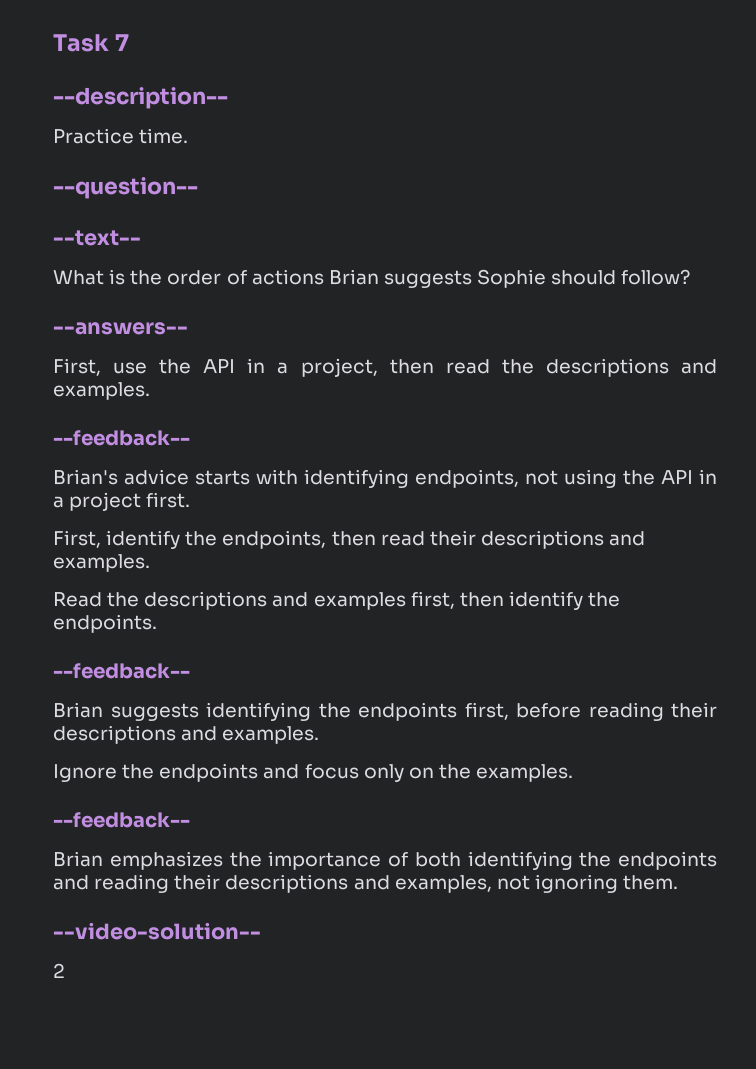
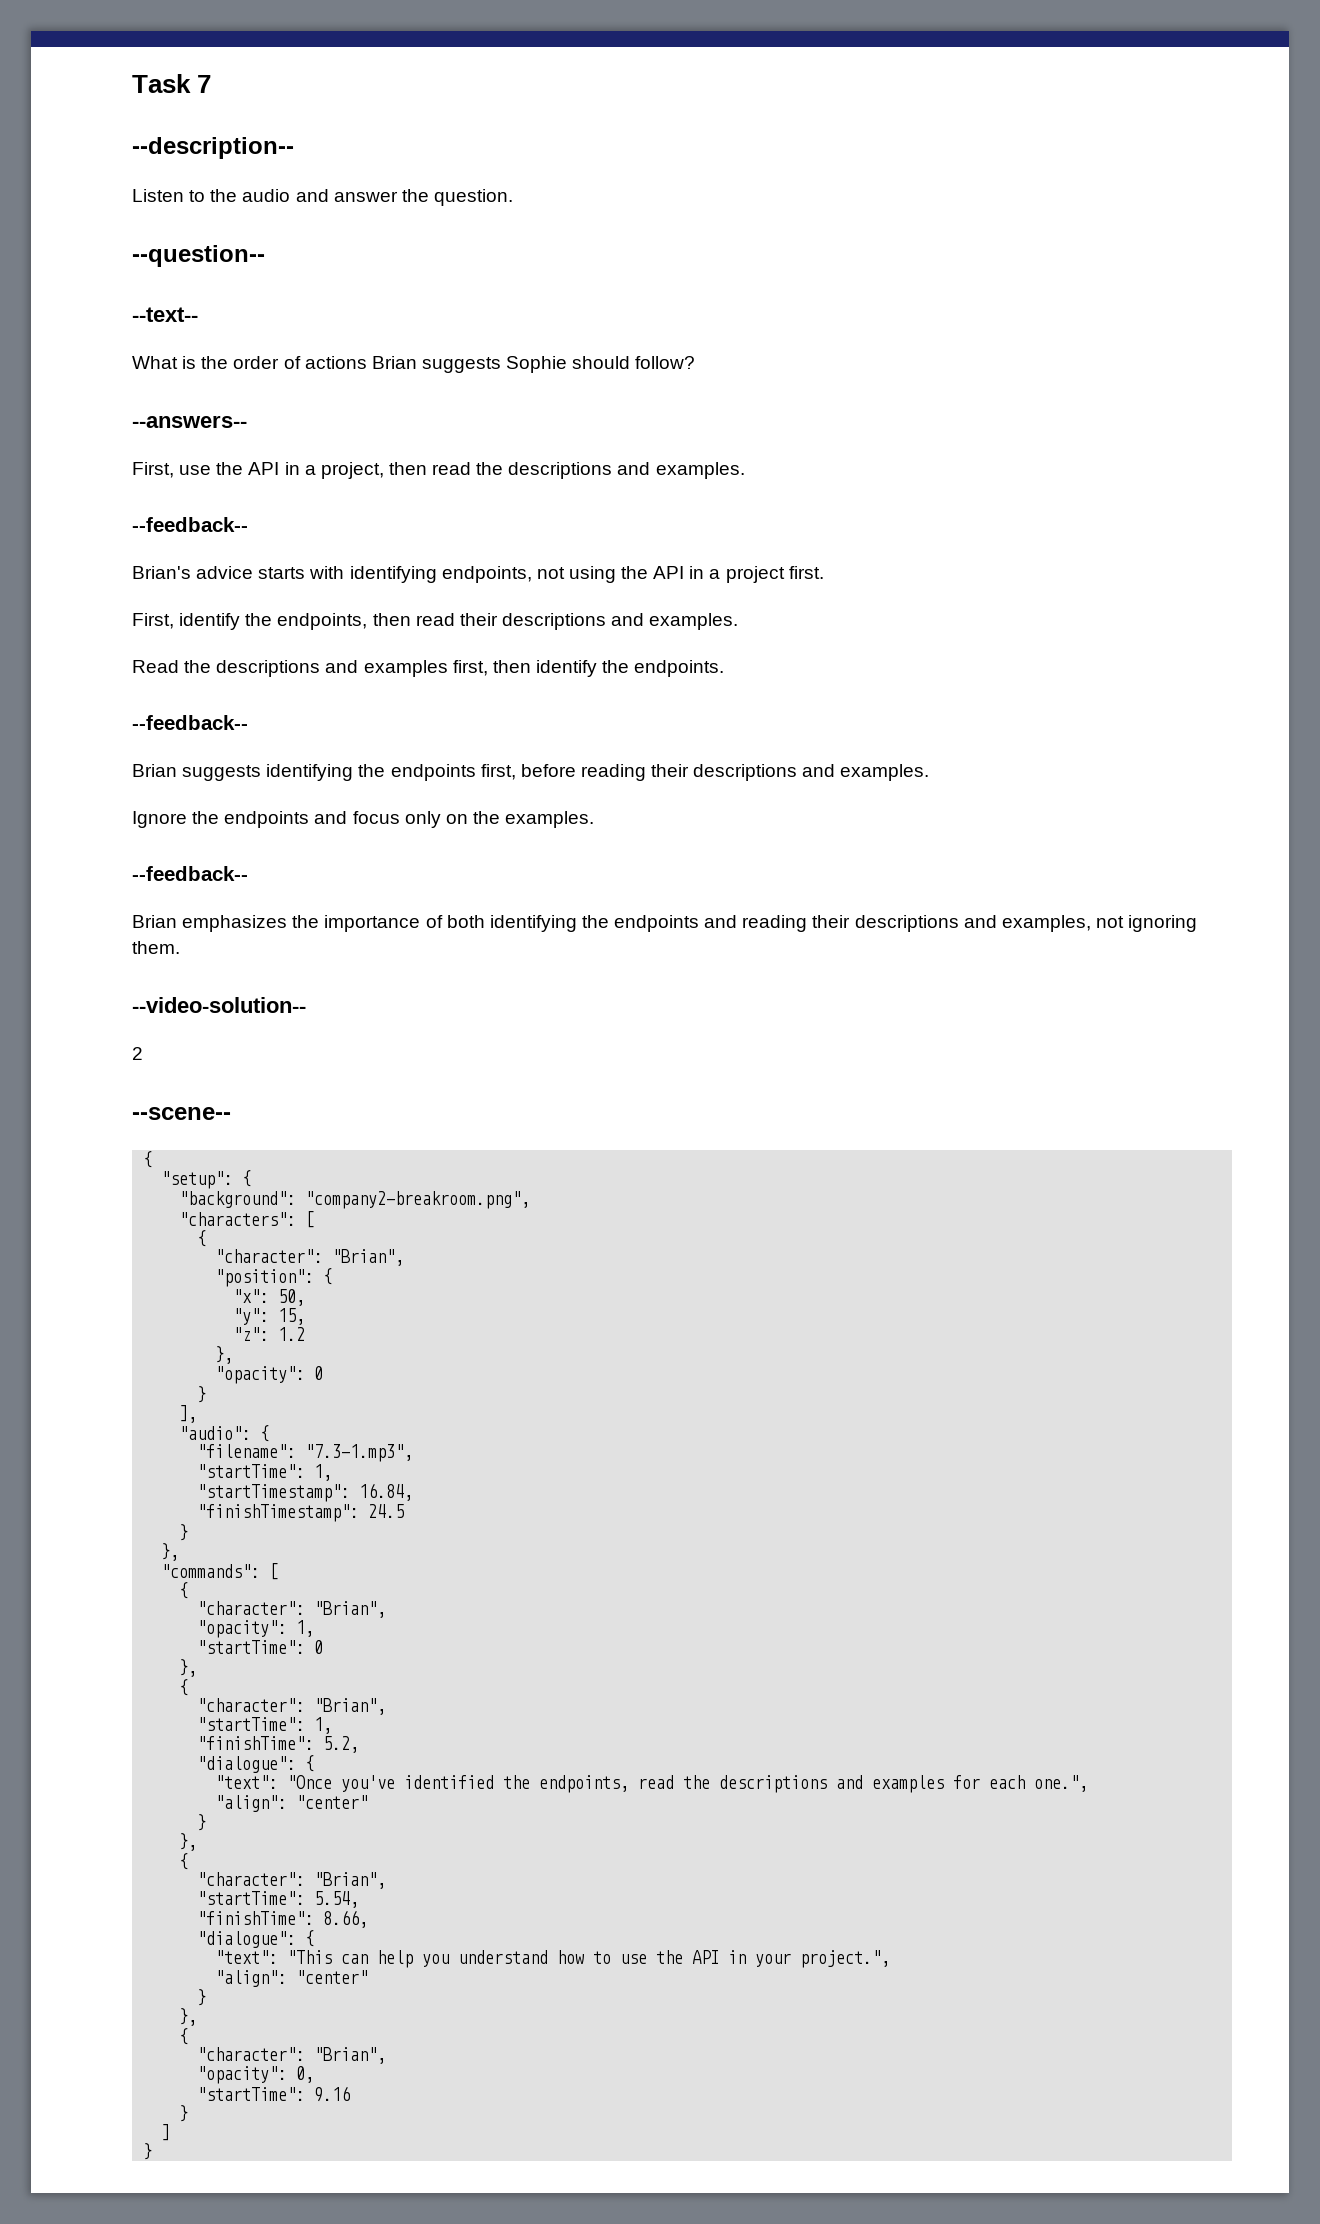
- Practice time.
+ Listen to the audio and answer the question.
+ --scene--
+ {
+ "setup": {
+ "background": "company2-breakroom.png",
+ "characters": [
+ {
+ "character": "Brian",
+ "position": {
+ "x": 50,
+ "y": 15,
+ "z": 1.2
+ },
+ "opacity": 0
+ }
+ ],
+ "audio": {
+ "filename": "7.3-1.mp3",
+ "startTime": 1,
+ "startTimestamp": 16.84,
+ "finishTimestamp": 24.5
+ }
+ },
+ "commands": [
+ {
+ "character": "Brian",
+ "opacity": 1,
+ "startTime": 0
+ },
+ {
+ "character": "Brian",
+ "startTime": 1,
+ "finishTime": 5.2,
+ "dialogue": {
+ "text": "Once you've identified the endpoints, read the descriptions and examples for each one.",
+ "align": "center"
+ }
+ },
+ {
+ "character": "Brian",
+ "startTime": 5.54,
+ "finishTime": 8.66,
+ "dialogue": {
+ "text": "This can help you understand how to use the API in your project.",
+ "align": "center"
+ }
+ },
+ {
+ "character": "Brian",
+ "opacity": 0,
+ "startTime": 9.16
+ }
+ ]
+ }

